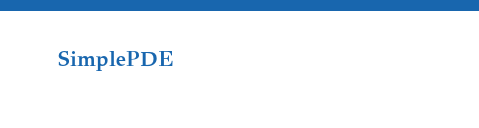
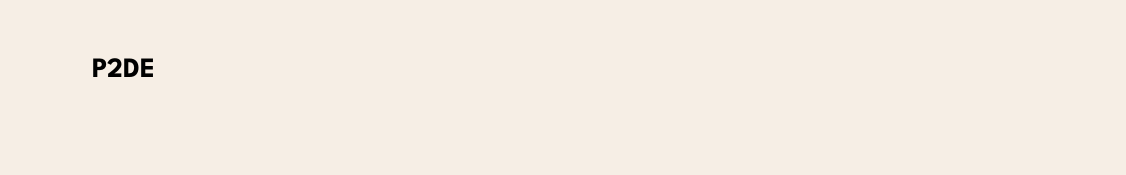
- SimplePDE
+ P2DE

